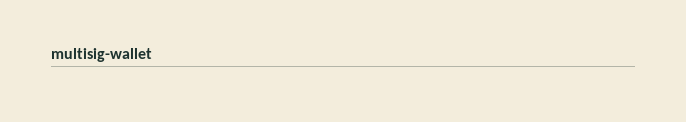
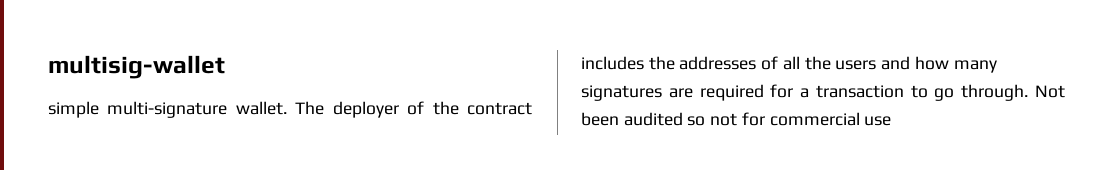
+ simple multi-signature wallet. The deployer of the contract includes the addresses of all the users and how many signatures are required for a transaction to go through. Not been audited so not for commercial use

